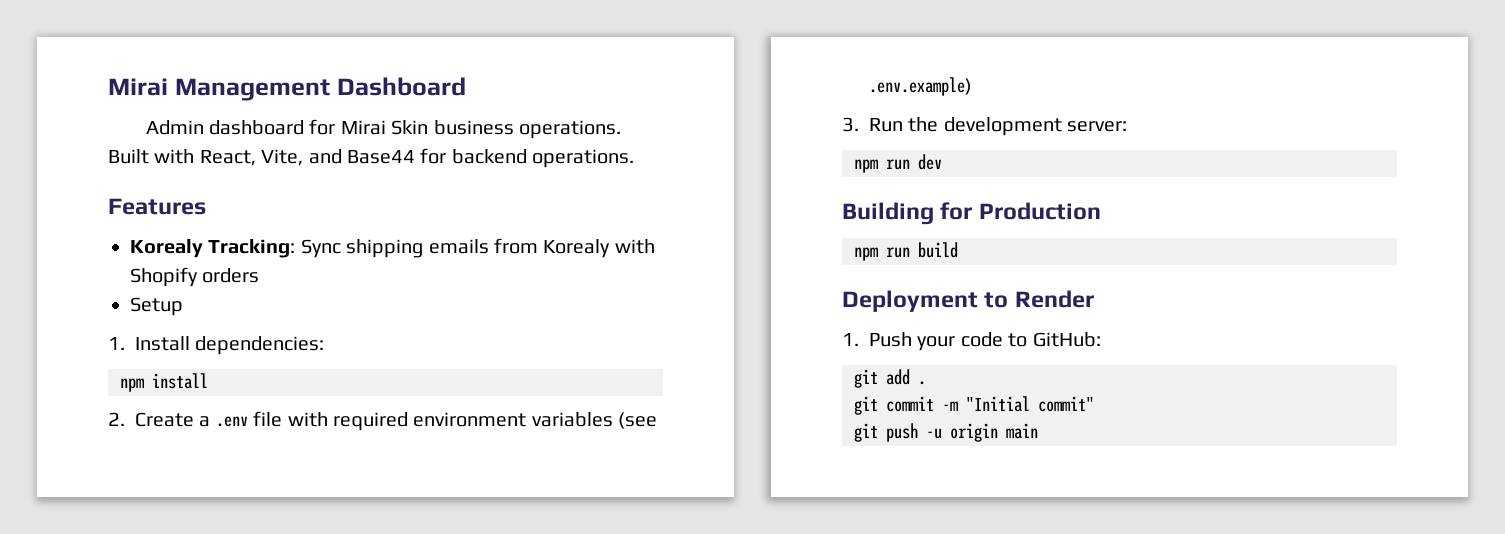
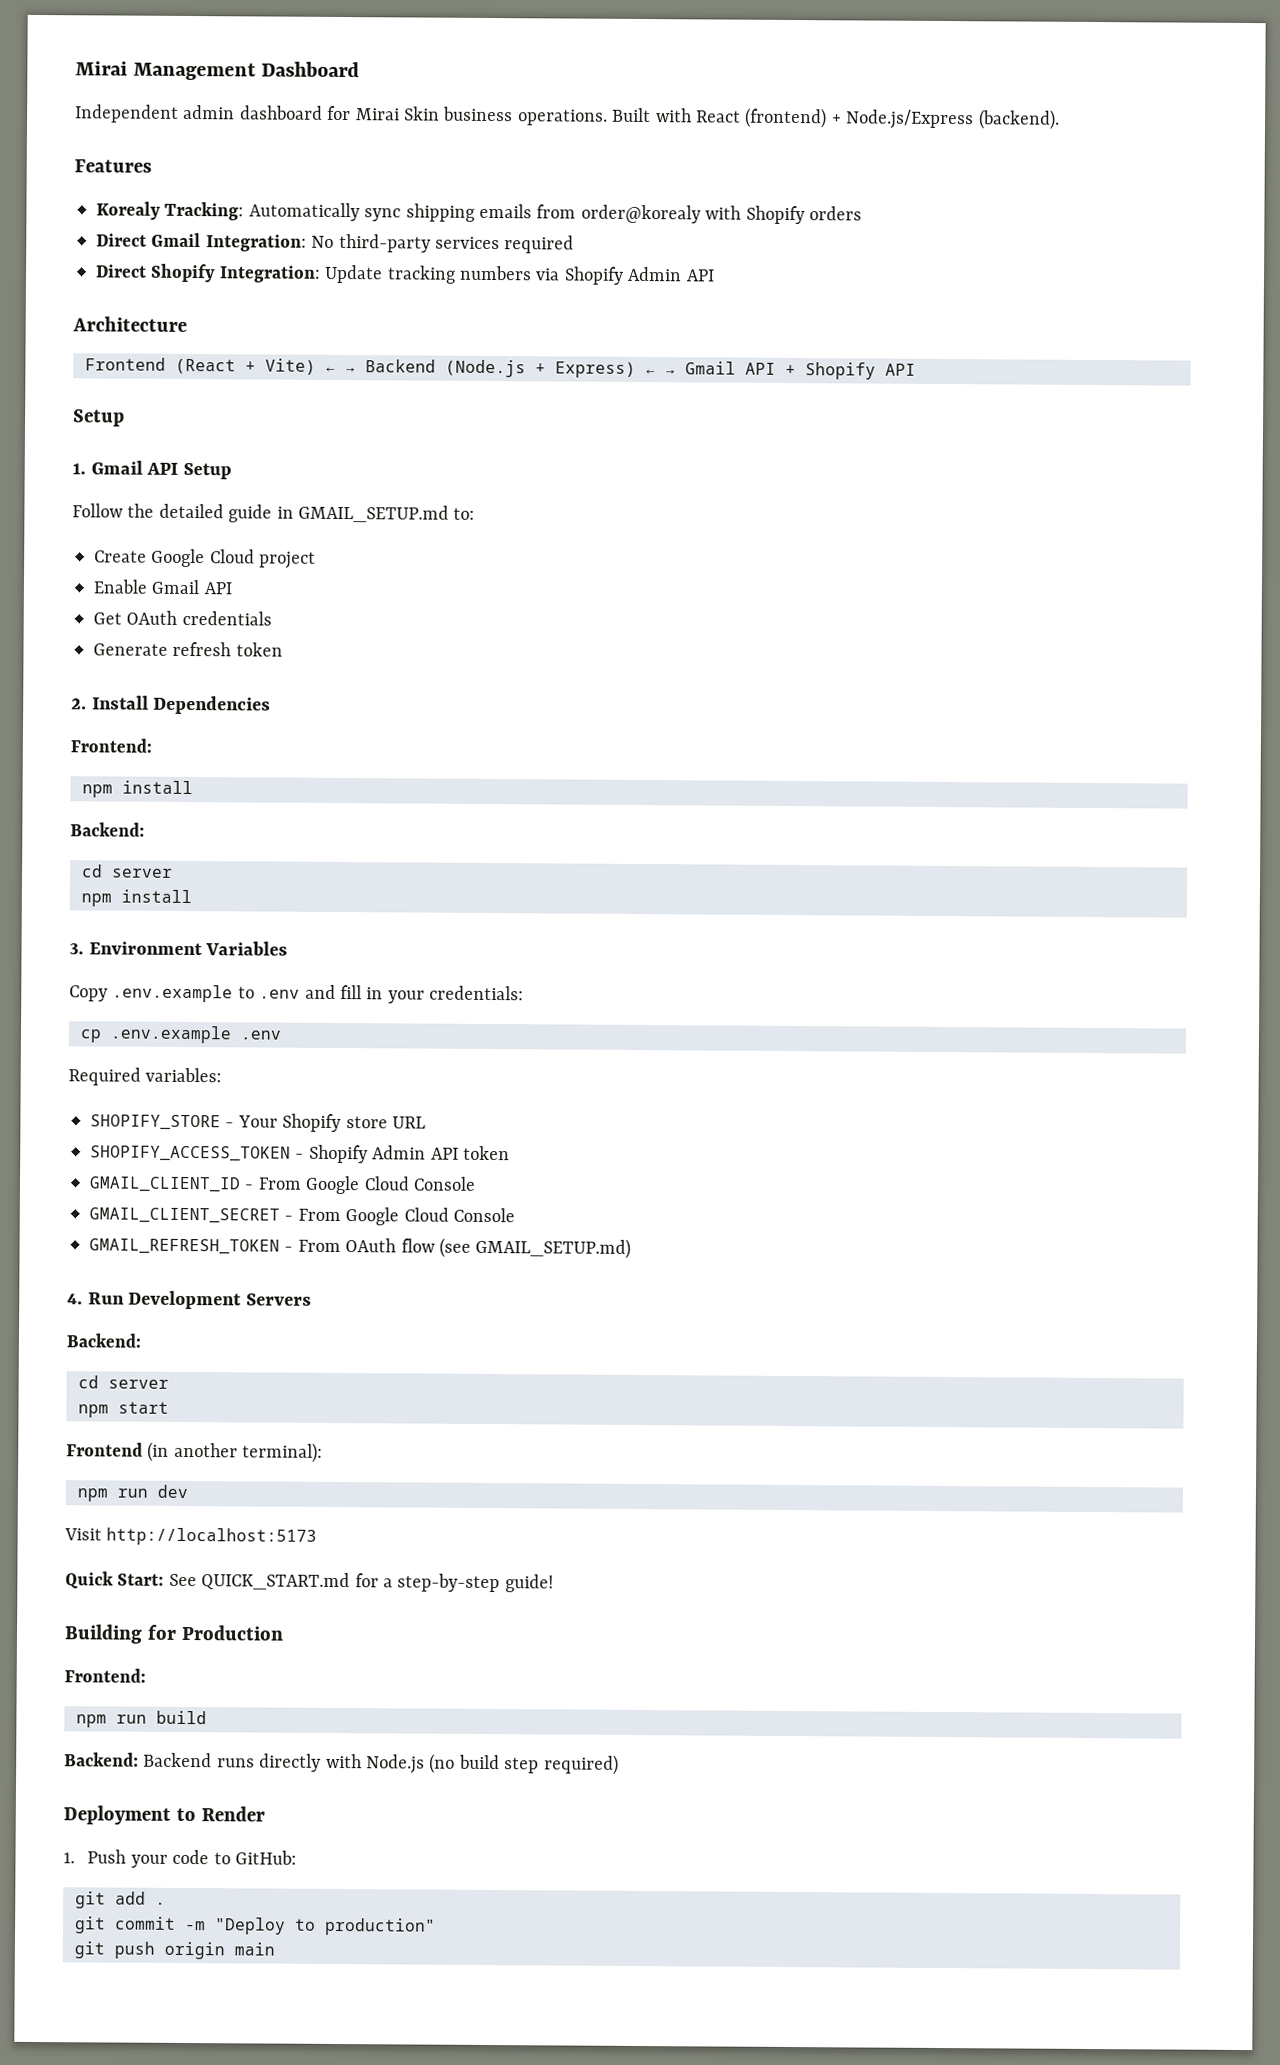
- Admin dashboard for Mirai Skin business operations.
+ Independent admin dashboard for Mirai Skin business operations.
- Built with React, Vite, and Base44 for backend operations.
+ Built with React (frontend) + Node.js/Express (backend).
- Korealy Tracking: Sync shipping emails from Korealy with Shopify orders
+ Korealy Tracking: Automatically sync shipping emails from order@korealy with Shopify orders
+ Direct Gmail Integration: No third-party services required
+ Direct Shopify Integration: Update tracking numbers via Shopify Admin API
+ Architecture
+ Frontend (React + Vite) ← → Backend (Node.js + Express) ← → Gmail API + Shopify API
  Setup
- 1. Install dependencies:
+ 1. Gmail API Setup
+ Follow the detailed guide in GMAIL_SETUP.md to:
+ Create Google Cloud project
+ Enable Gmail API
+ Get OAuth credentials
+ Generate refresh token
+ 2. Install Dependencies
+ Frontend:
  npm install
- 2. Create a .env file with required environment variables (see .env.example)
- 3. Run the development server:
+ Backend:
+ cd server
+ npm install
+ 3. Environment Variables
+ Copy .env.example to .env and fill in your credentials:
+ cp .env.example .env
+ Required variables:
+ SHOPIFY_STORE - Your Shopify store URL
+ SHOPIFY_ACCESS_TOKEN - Shopify Admin API token
+ GMAIL_CLIENT_ID - From Google Cloud Console
+ GMAIL_CLIENT_SECRET - From Google Cloud Console
+ GMAIL_REFRESH_TOKEN - From OAuth flow (see GMAIL_SETUP.md)
+ 4. Run Development Servers
+ Backend:
+ cd server
+ npm start
+ Frontend (in another terminal):
  npm run dev
+ Visit http://localhost:5173
+ Quick Start: See QUICK_START.md for a step-by-step guide!
  Building for Production
+ Frontend:
+ Backend: Backend runs directly with Node.js (no build step required)
- git commit -m "Initial commit"
+ git commit -m "Deploy to production"
- git push -u origin main
+ git push origin main

